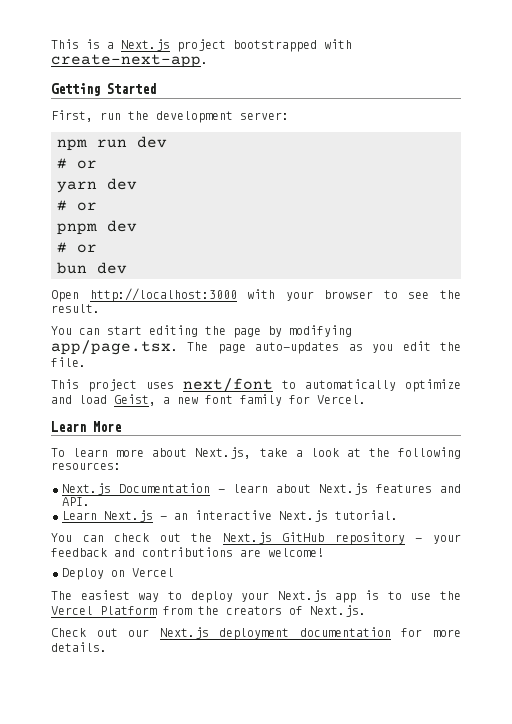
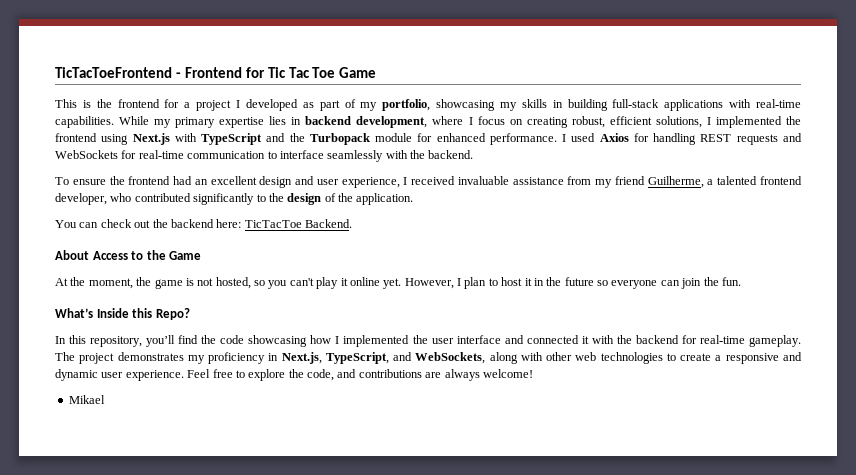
- This is a Next.js project bootstrapped with create-next-app.
- Getting Started
- First, run the development server:
- npm run dev
- # or
- yarn dev
- # or
- pnpm dev
- # or
- bun dev
- Open http://localhost:3000 with your browser to see the result.
- You can start editing the page by modifying app/page.tsx. The page auto-updates as you edit the file.
- This project uses next/font to automatically optimize and load Geist, a new font family for Vercel.
- Learn More
- To learn more about Next.js, take a look at the following resources:
- Next.js Documentation - learn about Next.js features and API.
- Learn Next.js - an interactive Next.js tutorial.
+ TicTacToeFrontend - Frontend for Tic Tac Toe Game
+ This is the frontend for a project I developed as part of my portfolio, showcasing my skills in building full-stack applications with real-time capabilities. While my primary expertise lies in backend development, where I focus on creating robust, efficient solutions, I implemented the frontend using Next.js with TypeScript and the Turbopack module for enhanced performance. I used Axios for handling REST requests and WebSockets for real-time communication to interface seamlessly with the backend.
+ To ensure the frontend had an excellent design and user experience, I received invaluable assistance from my friend Guilherme, a talented frontend developer, who contributed significantly to the design of the application.
- You can check out the Next.js GitHub repository - your feedback and contributions are welcome!
+ You can check out the backend here: TicTacToe Backend.
+ About Access to the Game
+ At the moment, the game is not hosted, so you can't play it online yet. However, I plan to host it in the future so everyone can join the fun.
+ What’s Inside this Repo?
+ In this repository, you’ll find the code showcasing how I implemented the user interface and connected it with the backend for real-time gameplay. The project demonstrates my proficiency in Next.js, TypeScript, and WebSockets, along with other web technologies to create a responsive and dynamic user experience. Feel free to explore the code, and contributions are always welcome!
- Deploy on Vercel
- The easiest way to deploy your Next.js app is to use the Vercel Platform from the creators of Next.js.
- Check out our Next.js deployment documentation for more details.
+ Mikael

